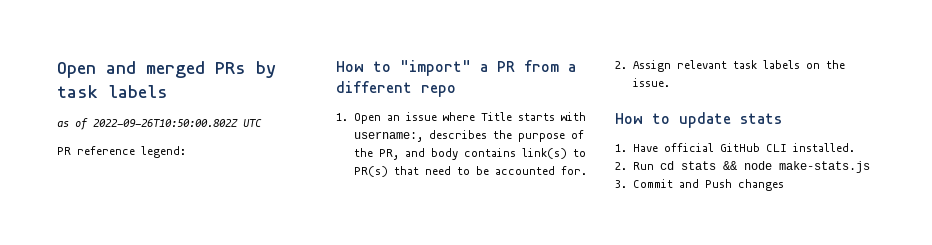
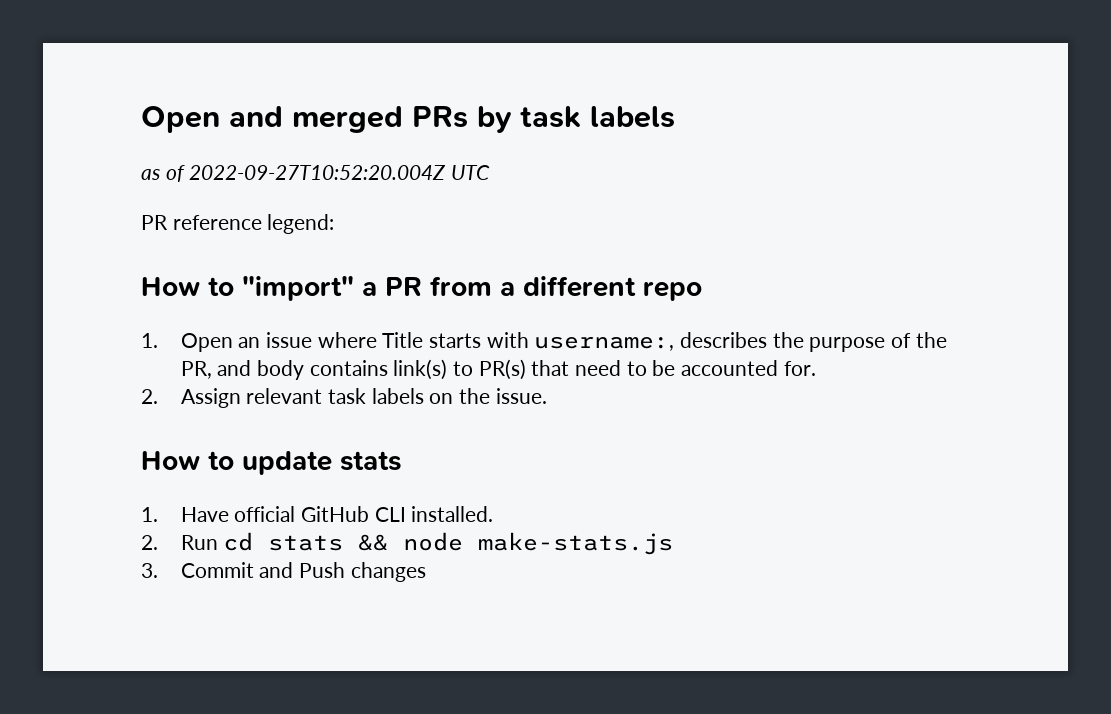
- as of 2022-09-26T10:50:00.802Z UTC
+ as of 2022-09-27T10:52:20.004Z UTC

